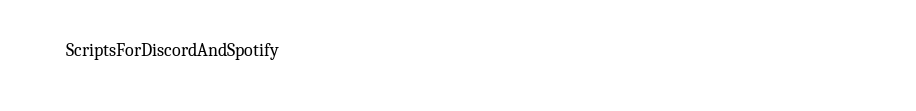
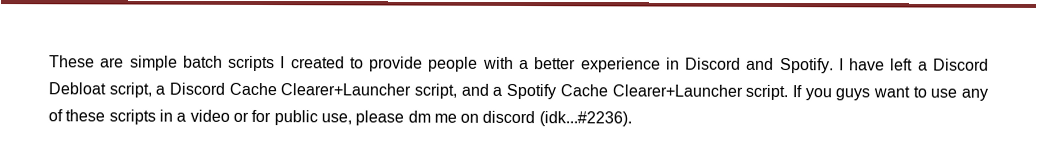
- ScriptsForDiscordAndSpotify
+ These are simple batch scripts I created to provide people with a better experience in Discord and Spotify. I have left a Discord Debloat script, a Discord Cache Clearer+Launcher script, and a Spotify Cache Clearer+Launcher script. If you guys want to use any of these scripts in a video or for public use, please dm me on discord (idk...#2236).

